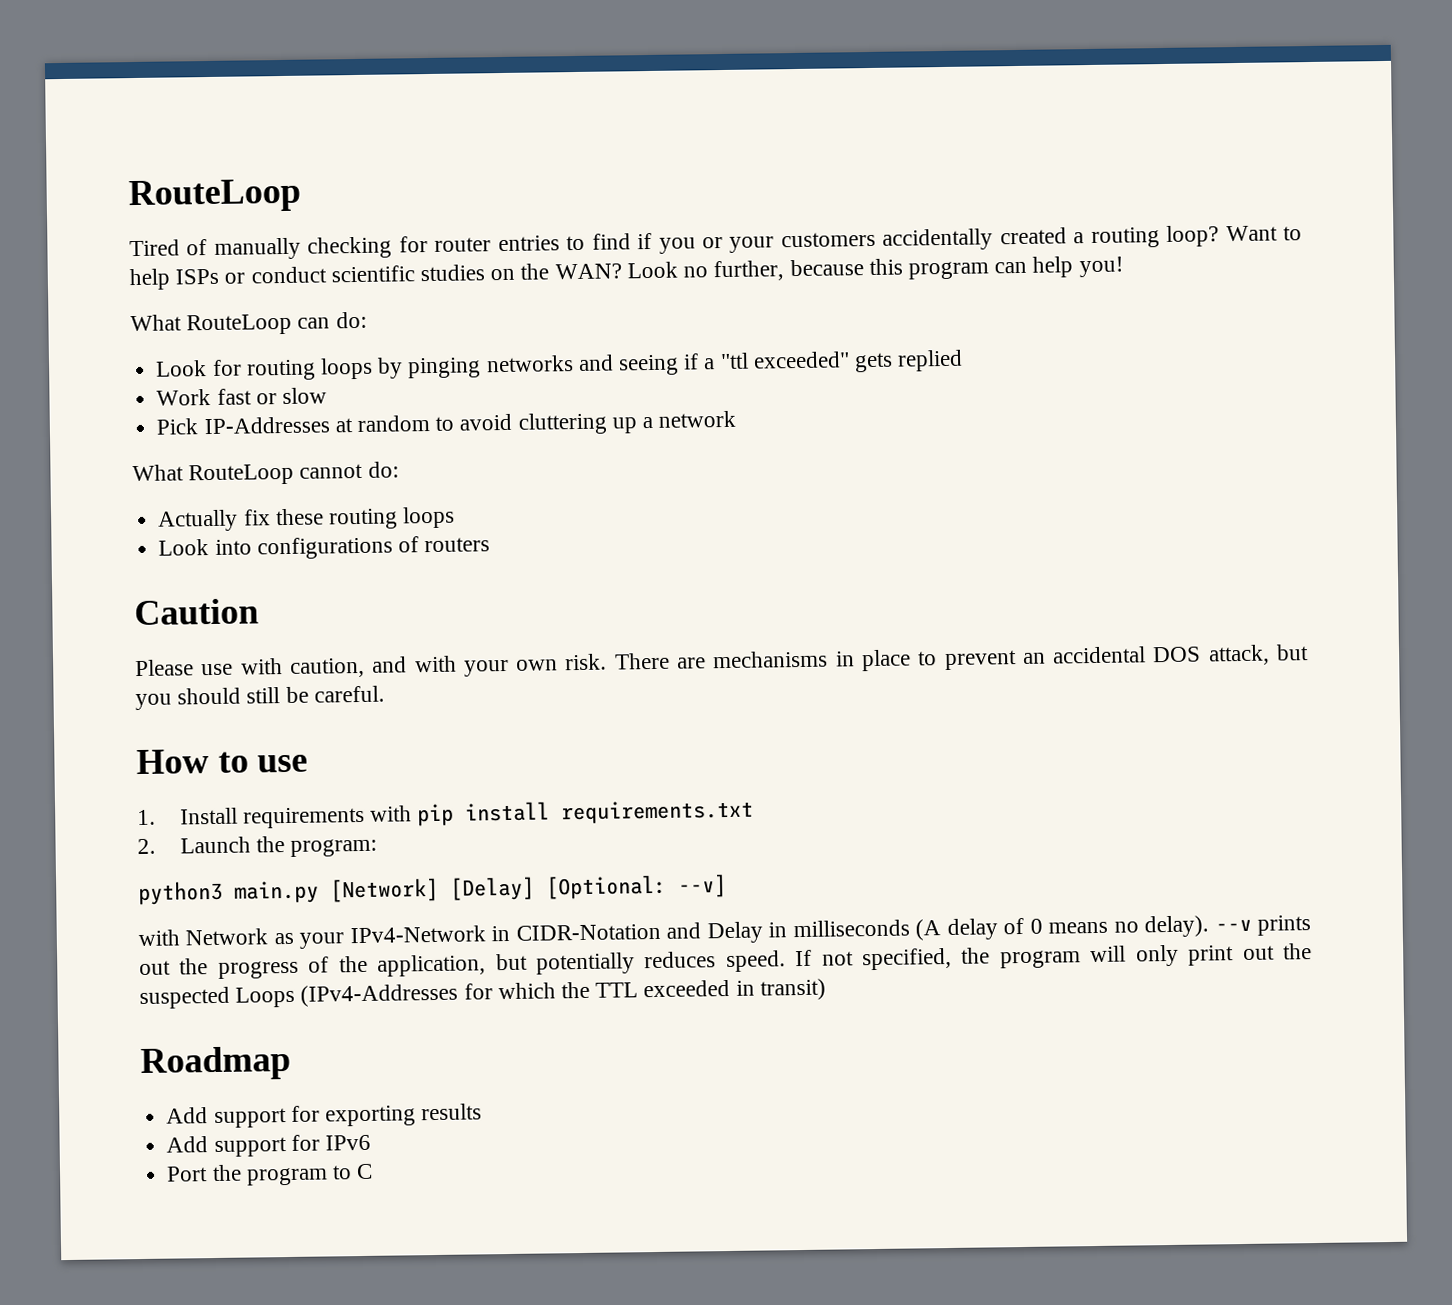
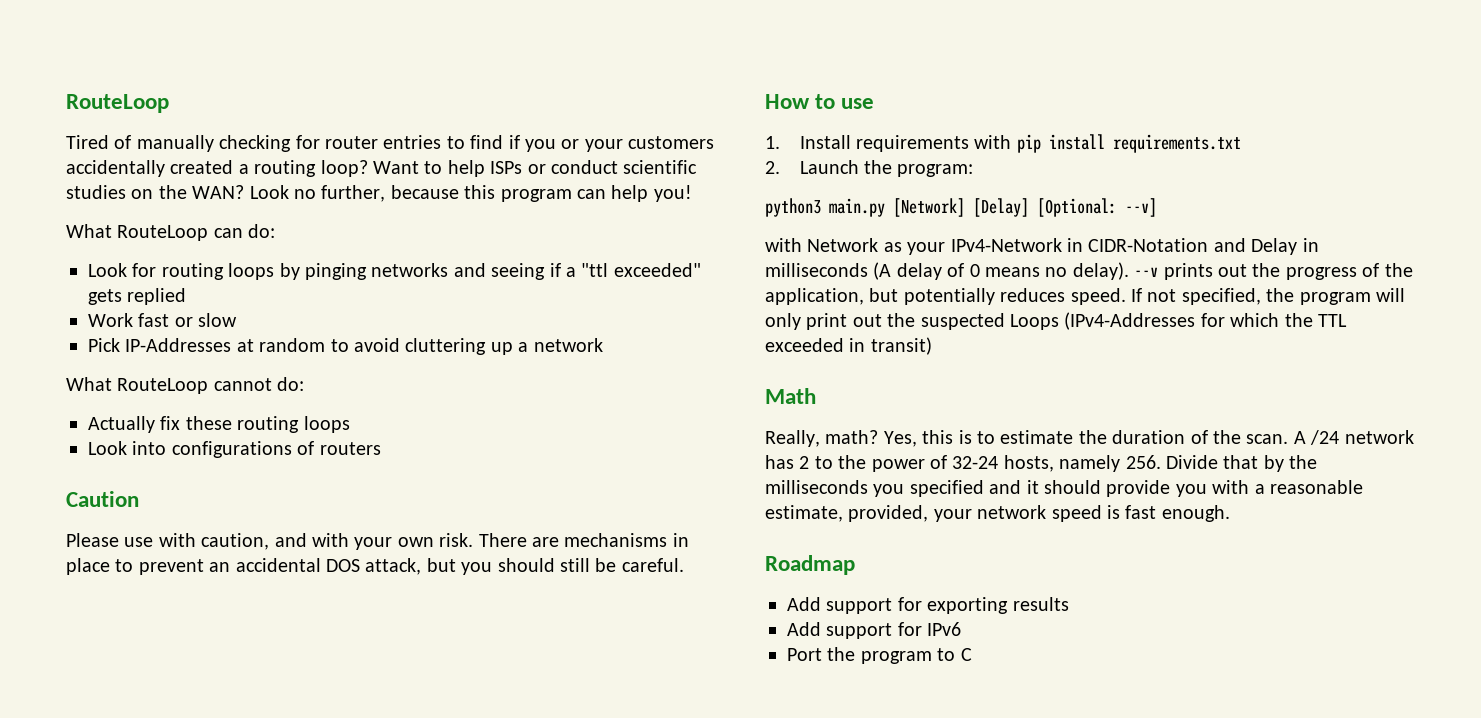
+ Math
+ Really, math? Yes, this is to estimate the duration of the scan. A /24 network has 2 to the power of 32-24 hosts, namely 256. Divide that by the milliseconds you specified and it should provide you with a reasonable estimate, provided, your network speed is fast enough.

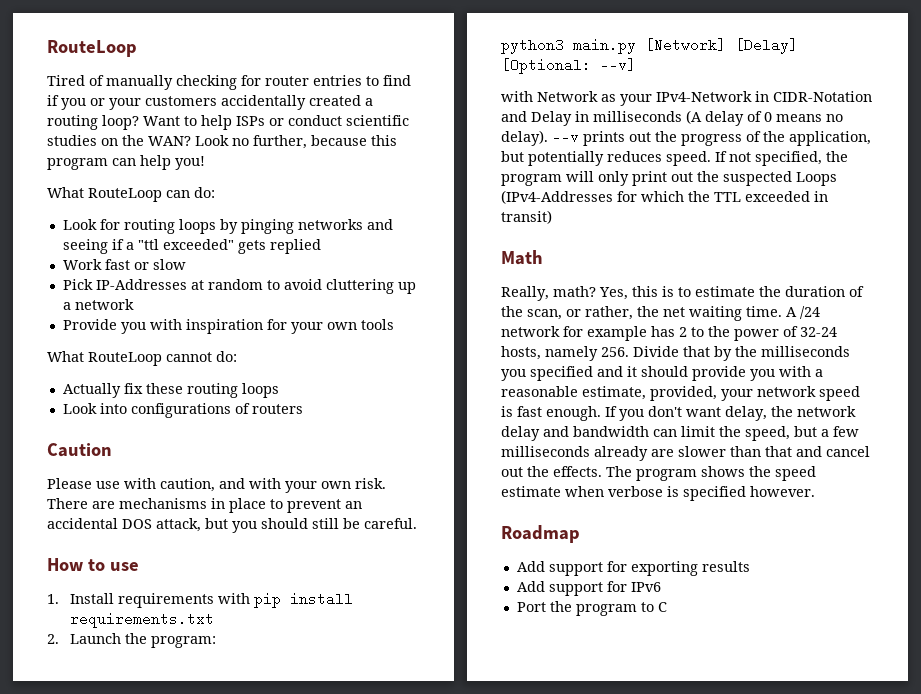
+ Provide you with inspiration for your own tools
- Yes, this is to estimate the duration of the scan.
+ Yes, this is to estimate the duration of the scan, or rather, the net waiting time.
- A /24 network has 2 to the power of 32-24 hosts, namely 256. Divide that by the milliseconds you specified and it should provide you with a reasonable estimate, provided, your network speed is fast enough.
+ A /24 network for example has 2 to the power of 32-24 hosts, namely 256. Divide that by the milliseconds you specified and it should provide you with a reasonable estimate, provided, your network speed is fast enough. If you don't want delay, the network delay and bandwidth can limit the speed, but a few milliseconds already are slower than that and cancel out the effects. The program shows the speed estimate when verbose is specified however.

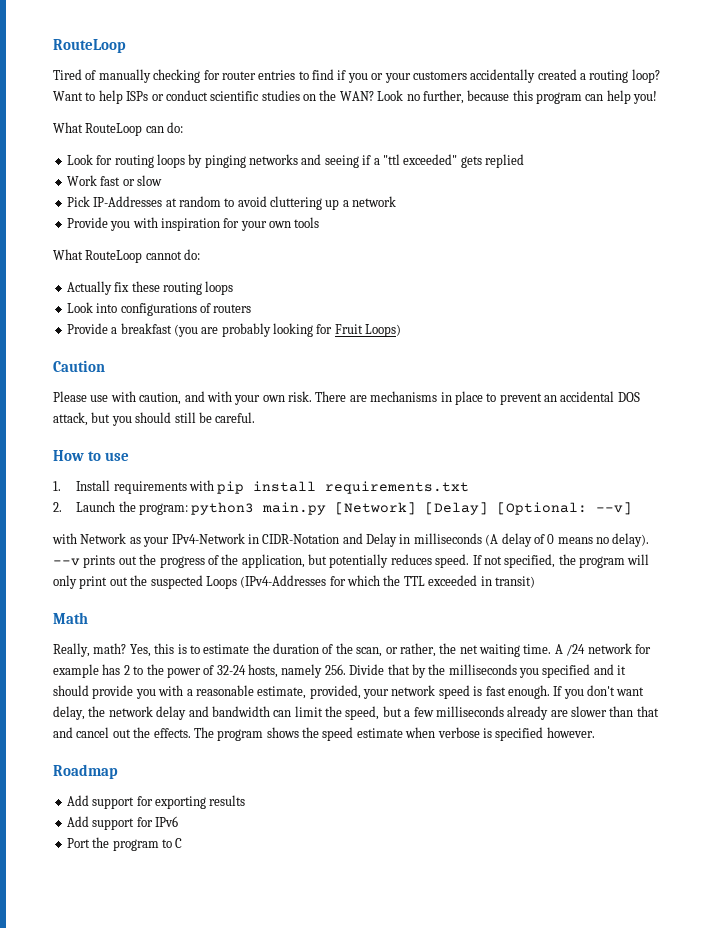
+ Provide a breakfast (you are probably looking for Fruit Loops)
- 2. Launch the program:
- python3 main.py [Network] [Delay] [Optional: --v]
+ 2. Launch the program: python3 main.py [Network] [Delay] [Optional: --v]

